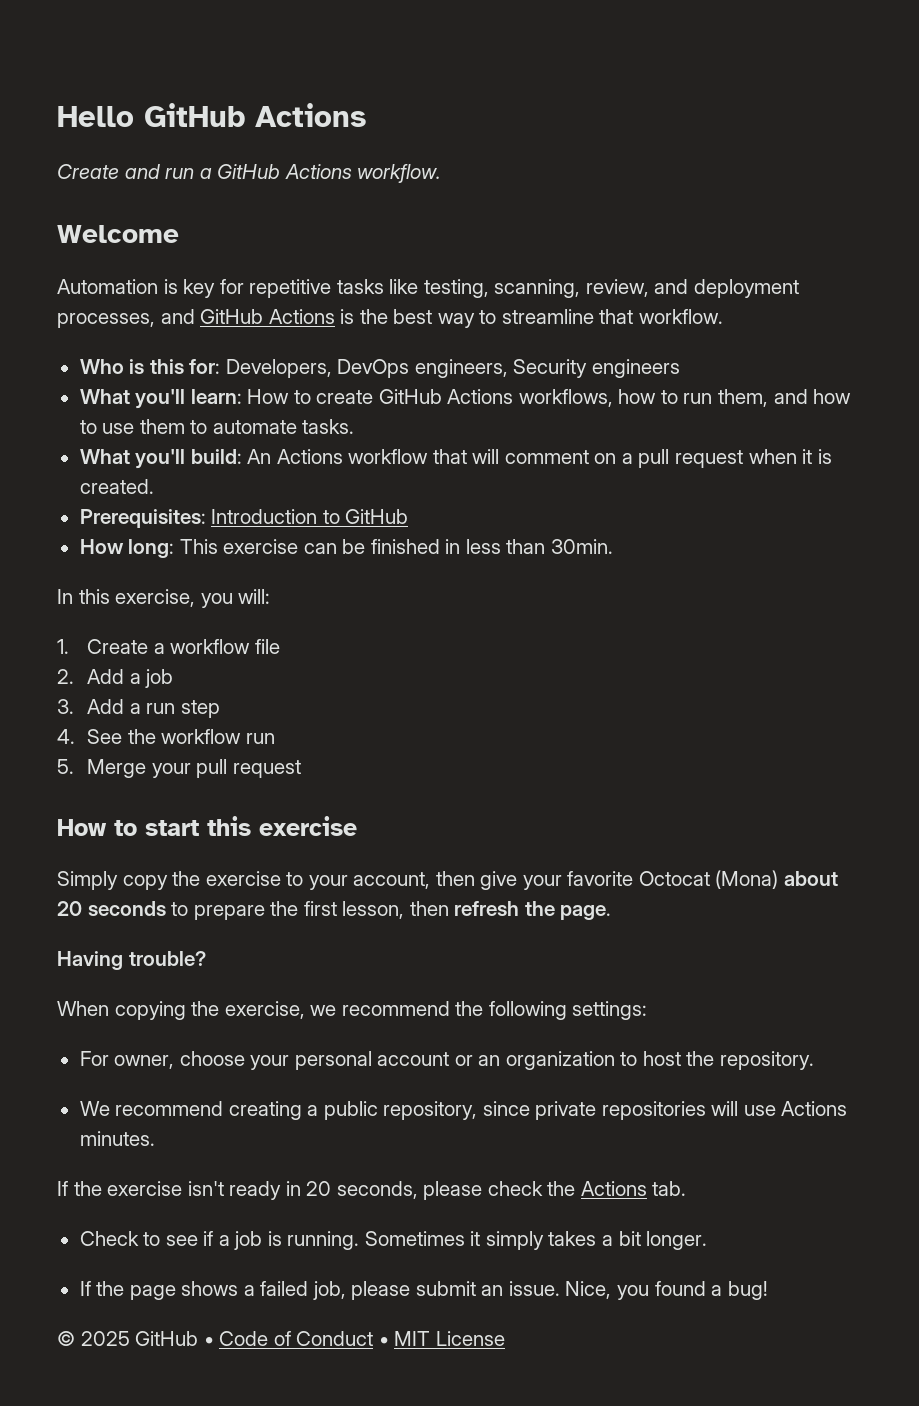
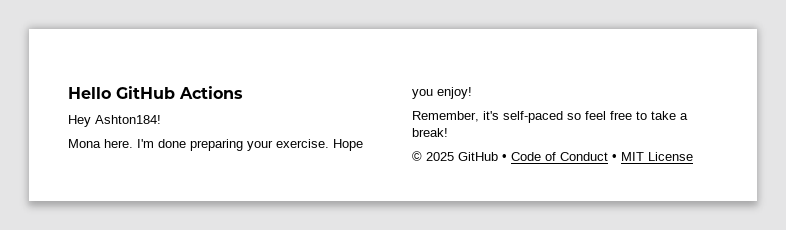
- Create and run a GitHub Actions workflow.
- Welcome
- Automation is key for repetitive tasks like testing, scanning, review, and deployment processes, and GitHub Actions is the best way to streamline that workflow.
- Who is this for: Developers, DevOps engineers, Security engineers
- What you'll learn: How to create GitHub Actions workflows, how to run them, and how to use them to automate tasks.
- What you'll build: An Actions workflow that will comment on a pull request when it is created.
- Prerequisites: Introduction to GitHub
- How long: This exercise can be finished in less than 30min.
- In this exercise, you will:
- 1. Create a workflow file
- 2. Add a job
- 3. Add a run step
- 4. See the workflow run
- 5. Merge your pull request
- How to start this exercise
- Simply copy the exercise to your account, then give your favorite Octocat (Mona) about 20 seconds to prepare the first lesson, then refresh the page.
- Having trouble?
- When copying the exercise, we recommend the following settings:
- For owner, choose your personal account or an organization to host the repository.
- We recommend creating a public repository, since private repositories will use Actions minutes.
- If the exercise isn't ready in 20 seconds, please check the Actions tab.
- Check to see if a job is running. Sometimes it simply takes a bit longer.
- If the page shows a failed job, please submit an issue. Nice, you found a bug!
+ Hey Ashton184!
+ Mona here. I'm done preparing your exercise. Hope you enjoy!
+ Remember, it's self-paced so feel free to take a break!

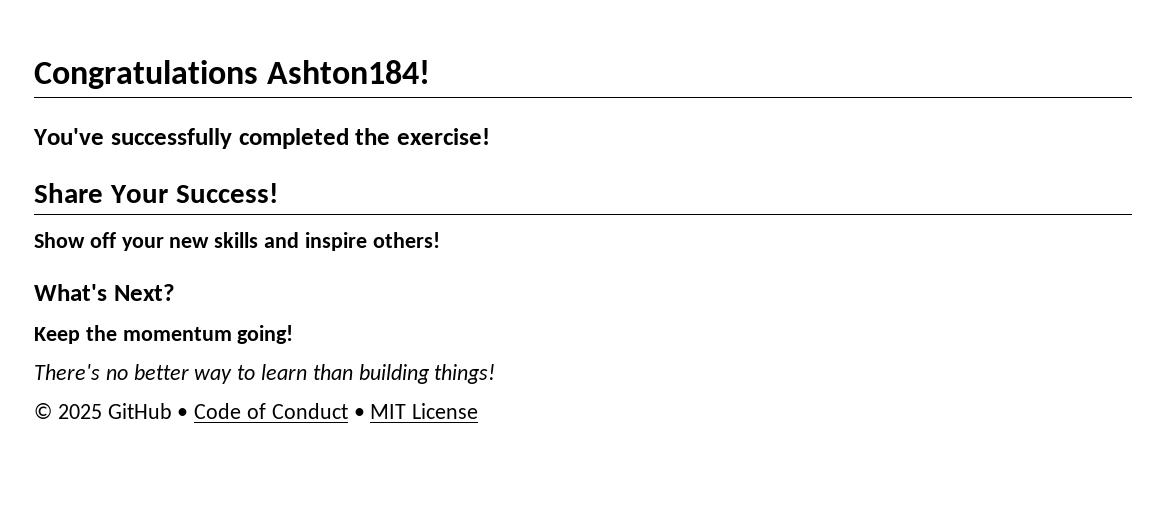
- Hello GitHub Actions
- Hey Ashton184!
- Mona here. I'm done preparing your exercise. Hope you enjoy!
- Remember, it's self-paced so feel free to take a break!
+ Congratulations Ashton184!
+ You've successfully completed the exercise!
+ Share Your Success!
+ Show off your new skills and inspire others!
+ What's Next?
+ Keep the momentum going!
+ There's no better way to learn than building things!

